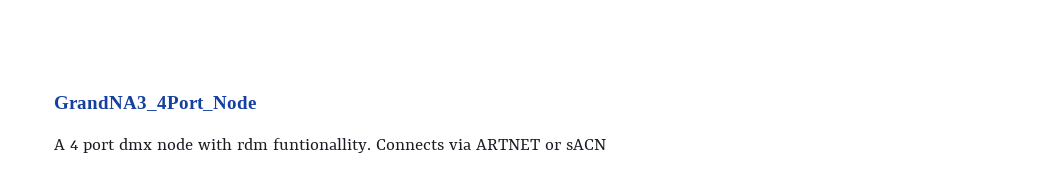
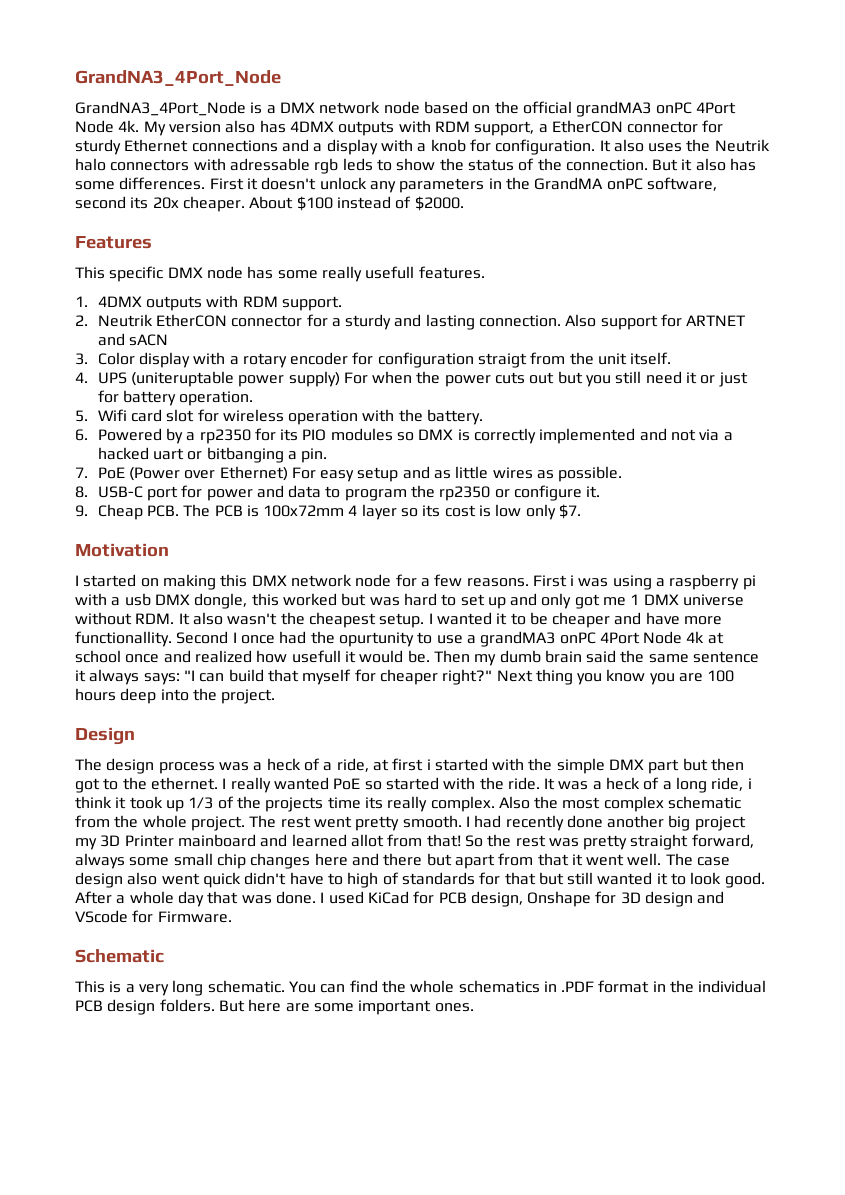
- A 4 port dmx node with rdm funtionallity. Connects via ARTNET or sACN
+ GrandNA3_4Port_Node is a DMX network node based on the official grandMA3 onPC 4Port Node 4k. My version also has 4DMX outputs with RDM support, a EtherCON connector for sturdy Ethernet connections and a display with a knob for configuration. It also uses the Neutrik halo connectors with adressable rgb leds to show the status of the connection. But it also has some differences. First it doesn't unlock any parameters in the GrandMA onPC software, second its 20x cheaper. About $100 instead of $2000.
+ Features
+ This specific DMX node has some really usefull features.
+ 1. 4DMX outputs with RDM support.
+ 2. Neutrik EtherCON connector for a sturdy and lasting connection. Also support for ARTNET and sACN
+ 3. Color display with a rotary encoder for configuration straigt from the unit itself.
+ 4. UPS (uniteruptable power supply) For when the power cuts out but you still need it or just for battery operation.
+ 5. Wifi card slot for wireless operation with the battery.
+ 6. Powered by a rp2350 for its PIO modules so DMX is correctly implemented and not via a hacked uart or bitbanging a pin.
+ 7. PoE (Power over Ethernet) For easy setup and as little wires as possible.
+ 8. USB-C port for power and data to program the rp2350 or configure it.
+ 9. Cheap PCB. The PCB is 100x72mm 4 layer so its cost is low only $7.
+ Motivation
+ I started on making this DMX network node for a few reasons. First i was using a raspberry pi with a usb DMX dongle, this worked but was hard to set up and only got me 1 DMX universe without RDM. It also wasn't the cheapest setup. I wanted it to be cheaper and have more functionallity. Second I once had the opurtunity to use a grandMA3 onPC 4Port Node 4k at school once and realized how usefull it would be. Then my dumb brain said the same sentence it always says: "I can build that myself for cheaper right?" Next thing you know you are 100 hours deep into the project.
+ Design
+ The design process was a heck of a ride, at first i started with the simple DMX part but then got to the ethernet. I really wanted PoE so started with the ride. It was a heck of a long ride, i think it took up 1/3 of the projects time its really complex. Also the most complex schematic from the whole project. The rest went pretty smooth. I had recently done another big project my 3D Printer mainboard and learned allot from that! So the rest was pretty straight forward, always some small chip changes here and there but apart from that it went well. The case design also went quick didn't have to high of standards for that but still wanted it to look good. After a whole day that was done. I used KiCad for PCB design, Onshape for 3D design and VScode for Firmware.
+ Schematic
+ This is a very long schematic. You can find the whole schematics in .PDF format in the individual PCB design folders. But here are some important ones.

